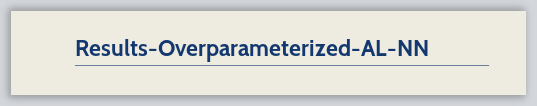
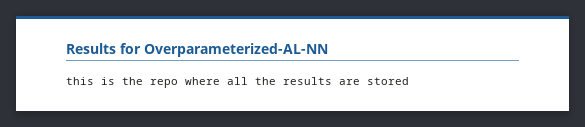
- Results-Overparameterized-AL-NN
+ Results for Overparameterized-AL-NN
+ this is the repo where all the results are stored

